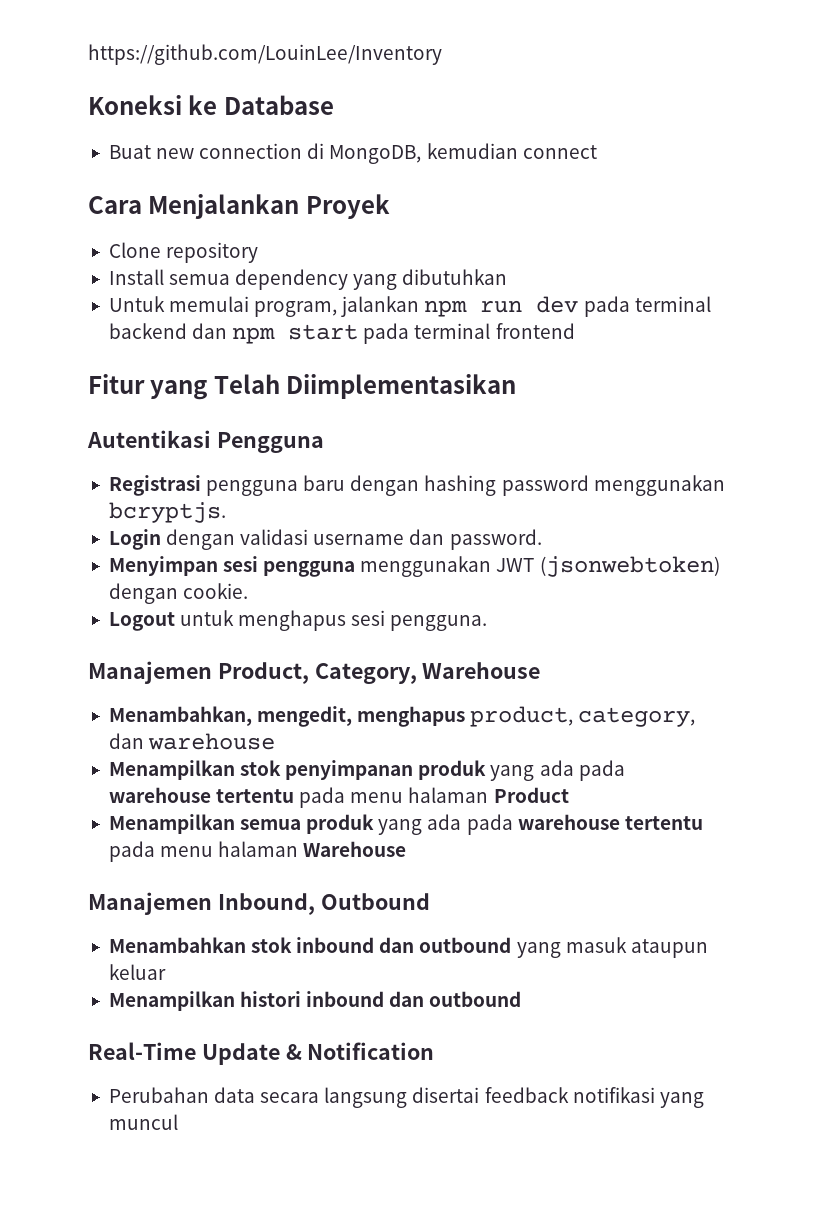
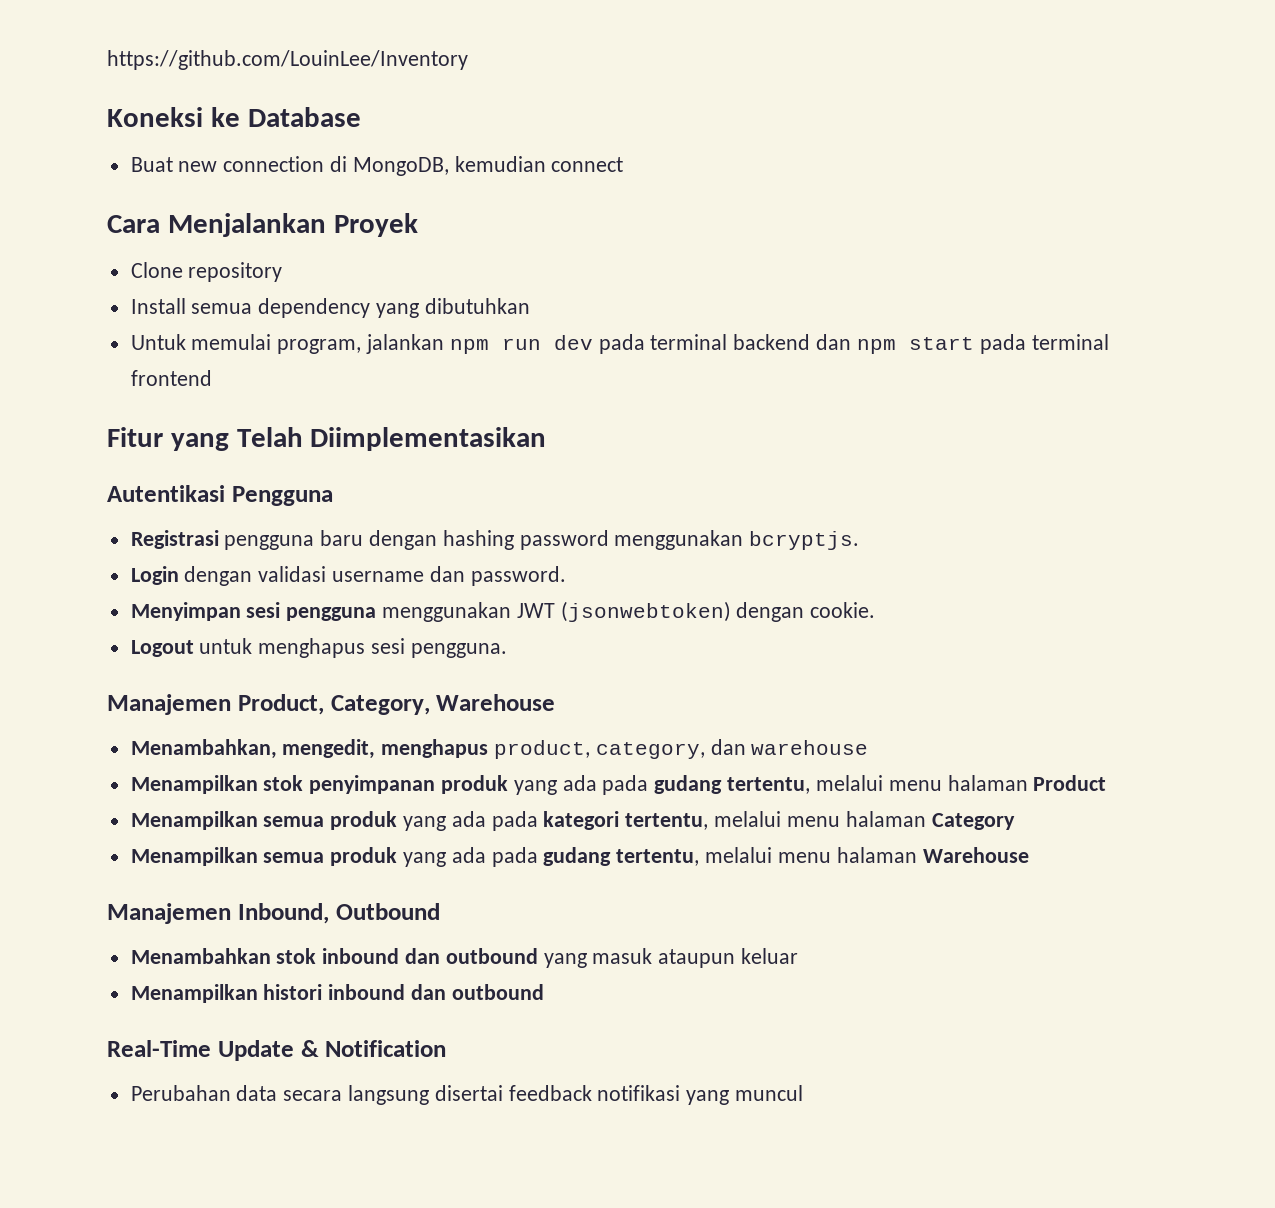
- Menampilkan stok penyimpanan produk yang ada pada warehouse tertentu pada menu halaman Product
+ Menampilkan stok penyimpanan produk yang ada pada gudang tertentu, melalui menu halaman Product
- Menampilkan semua produk yang ada pada warehouse tertentu pada menu halaman Warehouse
+ Menampilkan semua produk yang ada pada kategori tertentu, melalui menu halaman Category
+ Menampilkan semua produk yang ada pada gudang tertentu, melalui menu halaman Warehouse

